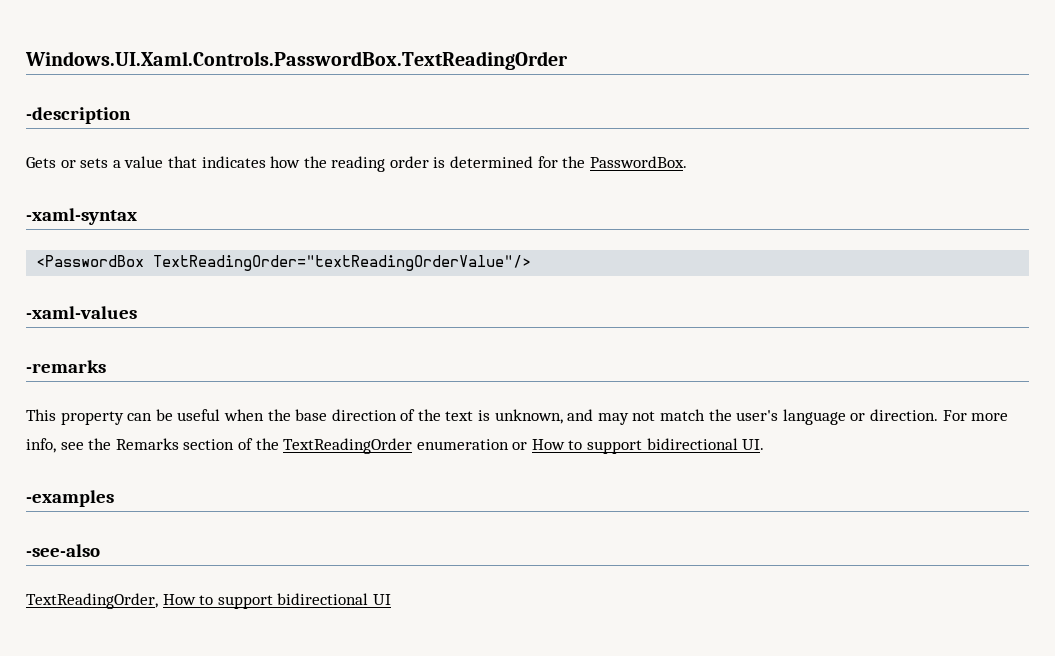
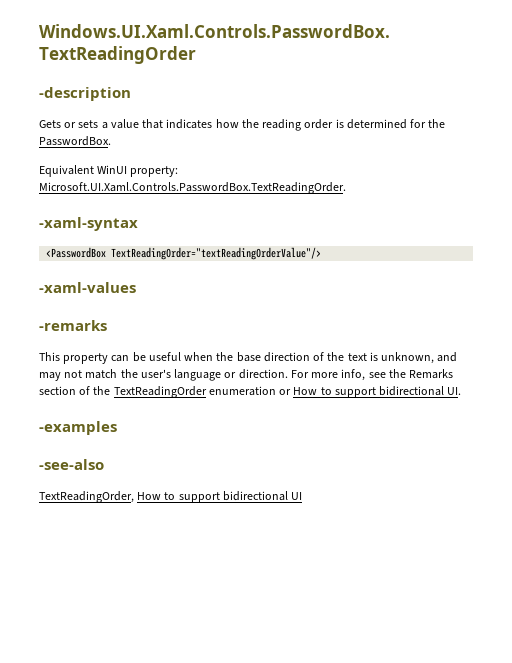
+ Equivalent WinUI property: Microsoft.UI.Xaml.Controls.PasswordBox.TextReadingOrder.

